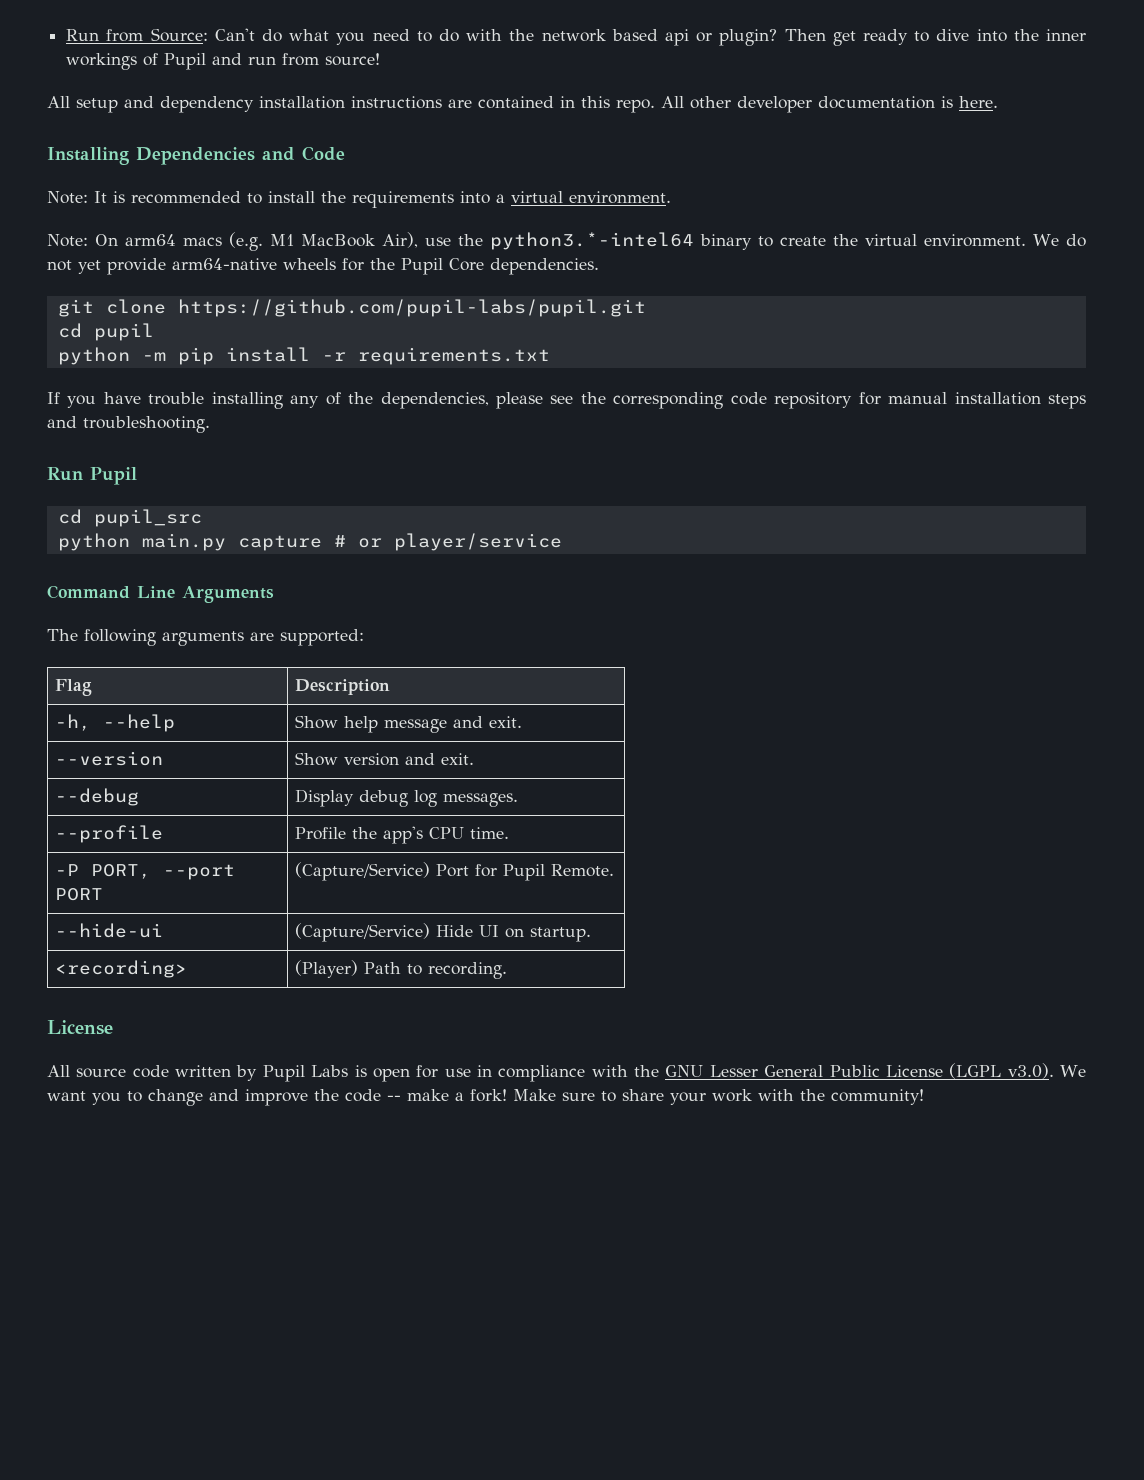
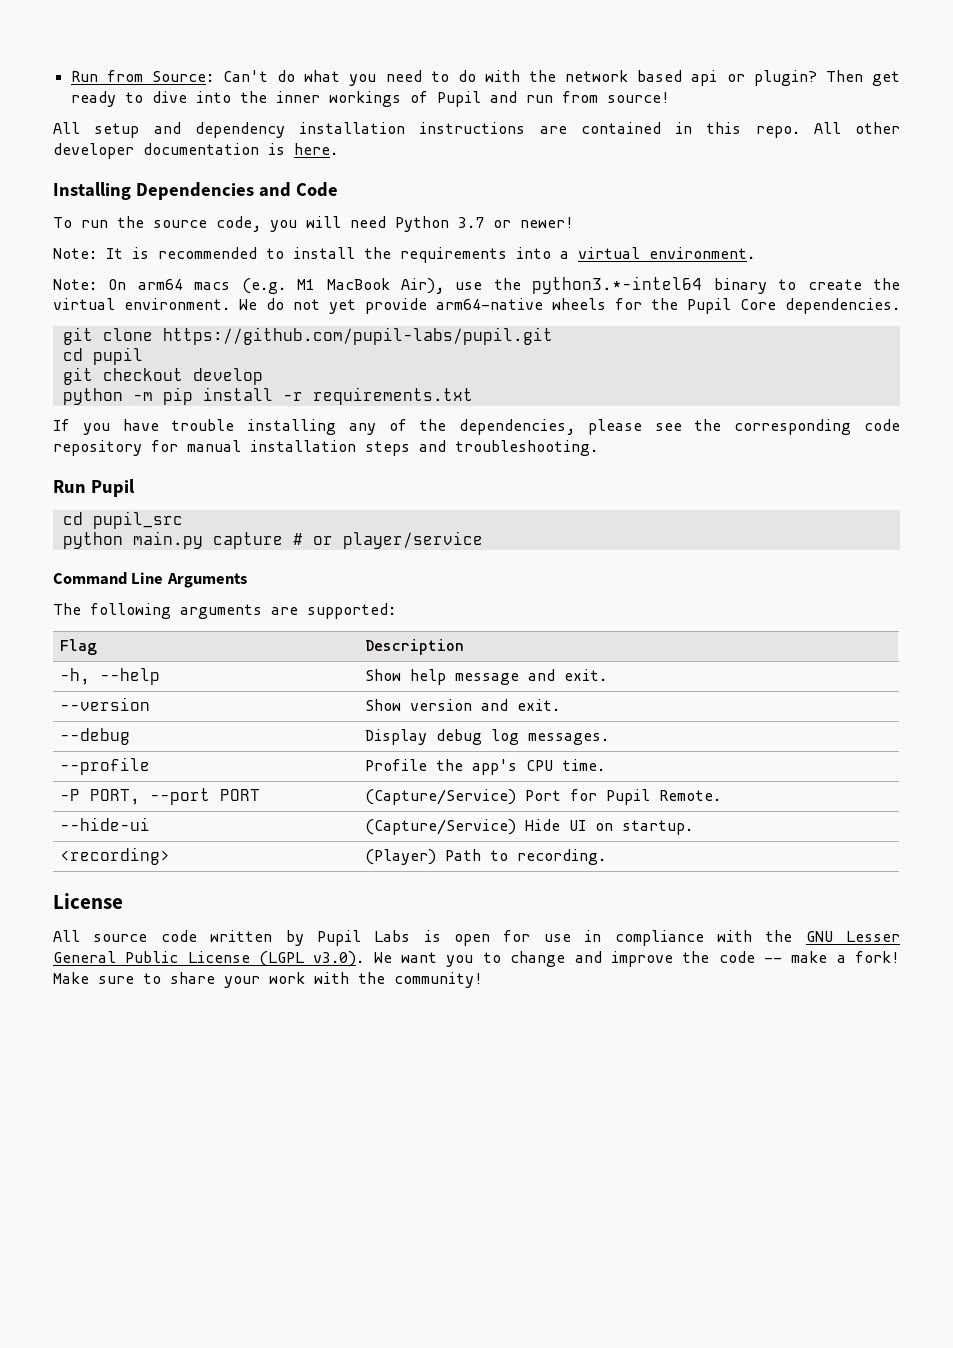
+ To run the source code, you will need Python 3.7 or newer!
+ git checkout develop

